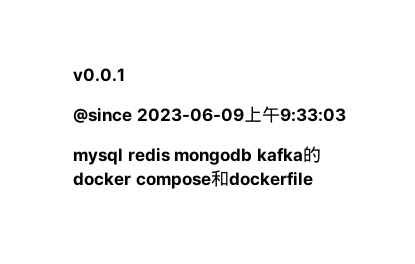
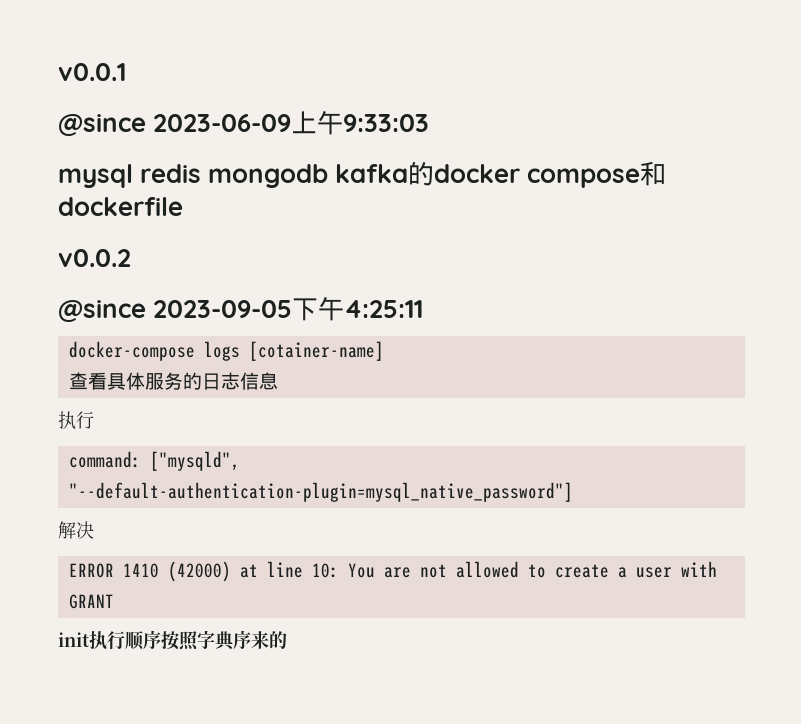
+ v0.0.2
+ @since 2023-09-05下午4:25:11
+ docker-compose logs [cotainer-name]
+ 查看具体服务的日志信息
+ 执行
+ command: ["mysqld", "--default-authentication-plugin=mysql_native_password"]
+ 解决
+ ERROR 1410 (42000) at line 10: You are not allowed to create a user with GRANT
+ init执行顺序按照字典序来的

